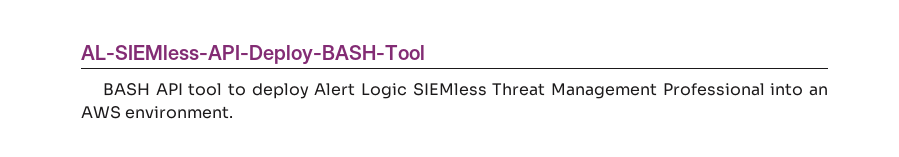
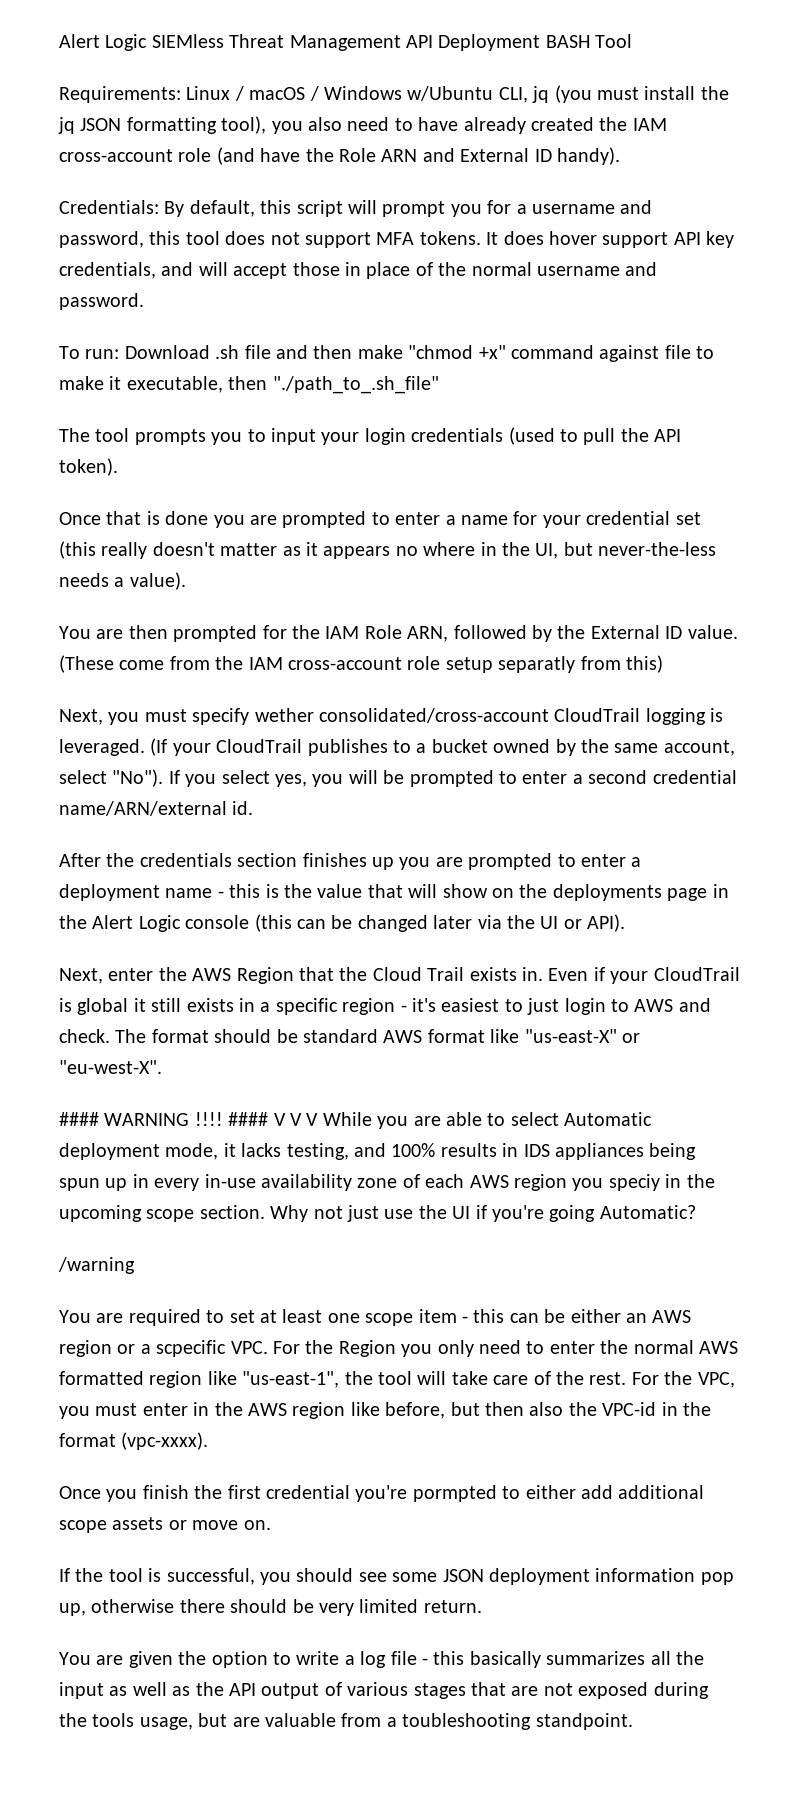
- AL-SIEMless-API-Deploy-BASH-Tool
- BASH API tool to deploy Alert Logic SIEMless Threat Management Professional into an AWS environment.
+ Alert Logic SIEMless Threat Management API Deployment BASH Tool
+ Requirements: Linux / macOS / Windows w/Ubuntu CLI, jq (you must install the jq JSON formatting tool), you also need to have already created the IAM cross-account role (and have the Role ARN and External ID handy).
+ Credentials: By default, this script will prompt you for a username and password, this tool does not support MFA tokens. It does hover support API key credentials, and will accept those in place of the normal username and password.
+ To run: Download .sh file and then make "chmod +x" command against file to make it executable, then "./path_to_.sh_file"
+ The tool prompts you to input your login credentials (used to pull the API token).
+ Once that is done you are prompted to enter a name for your credential set (this really doesn't matter as it appears no where in the UI, but never-the-less needs a value).
+ You are then prompted for the IAM Role ARN, followed by the External ID value. (These come from the IAM cross-account role setup separatly from this)
+ Next, you must specify wether consolidated/cross-account CloudTrail logging is leveraged. (If your CloudTrail publishes to a bucket owned by the same account, select "No"). If you select yes, you will be prompted to enter a second credential name/ARN/external id.
+ After the credentials section finishes up you are prompted to enter a deployment name - this is the value that will show on the deployments page in the Alert Logic console (this can be changed later via the UI or API).
+ Next, enter the AWS Region that the Cloud Trail exists in. Even if your CloudTrail is global it still exists in a specific region - it's easiest to just login to AWS and check. The format should be standard AWS format like "us-east-X" or "eu-west-X".
+ #### WARNING !!!! #### V V V While you are able to select Automatic deployment mode, it lacks testing, and 100% results in IDS appliances being spun up in every in-use availability zone of each AWS region you speciy in the upcoming scope section. Why not just use the UI if you're going Automatic?
+ /warning
+ You are required to set at least one scope item - this can be either an AWS region or a scpecific VPC. For the Region you only need to enter the normal AWS formatted region like "us-east-1", the tool will take care of the rest. For the VPC, you must enter in the AWS region like before, but then also the VPC-id in the format (vpc-xxxx).
+ Once you finish the first credential you're pormpted to either add additional scope assets or move on.
+ If the tool is successful, you should see some JSON deployment information pop up, otherwise there should be very limited return.
+ You are given the option to write a log file - this basically summarizes all the input as well as the API output of various stages that are not exposed during the tools usage, but are valuable from a toubleshooting standpoint.

